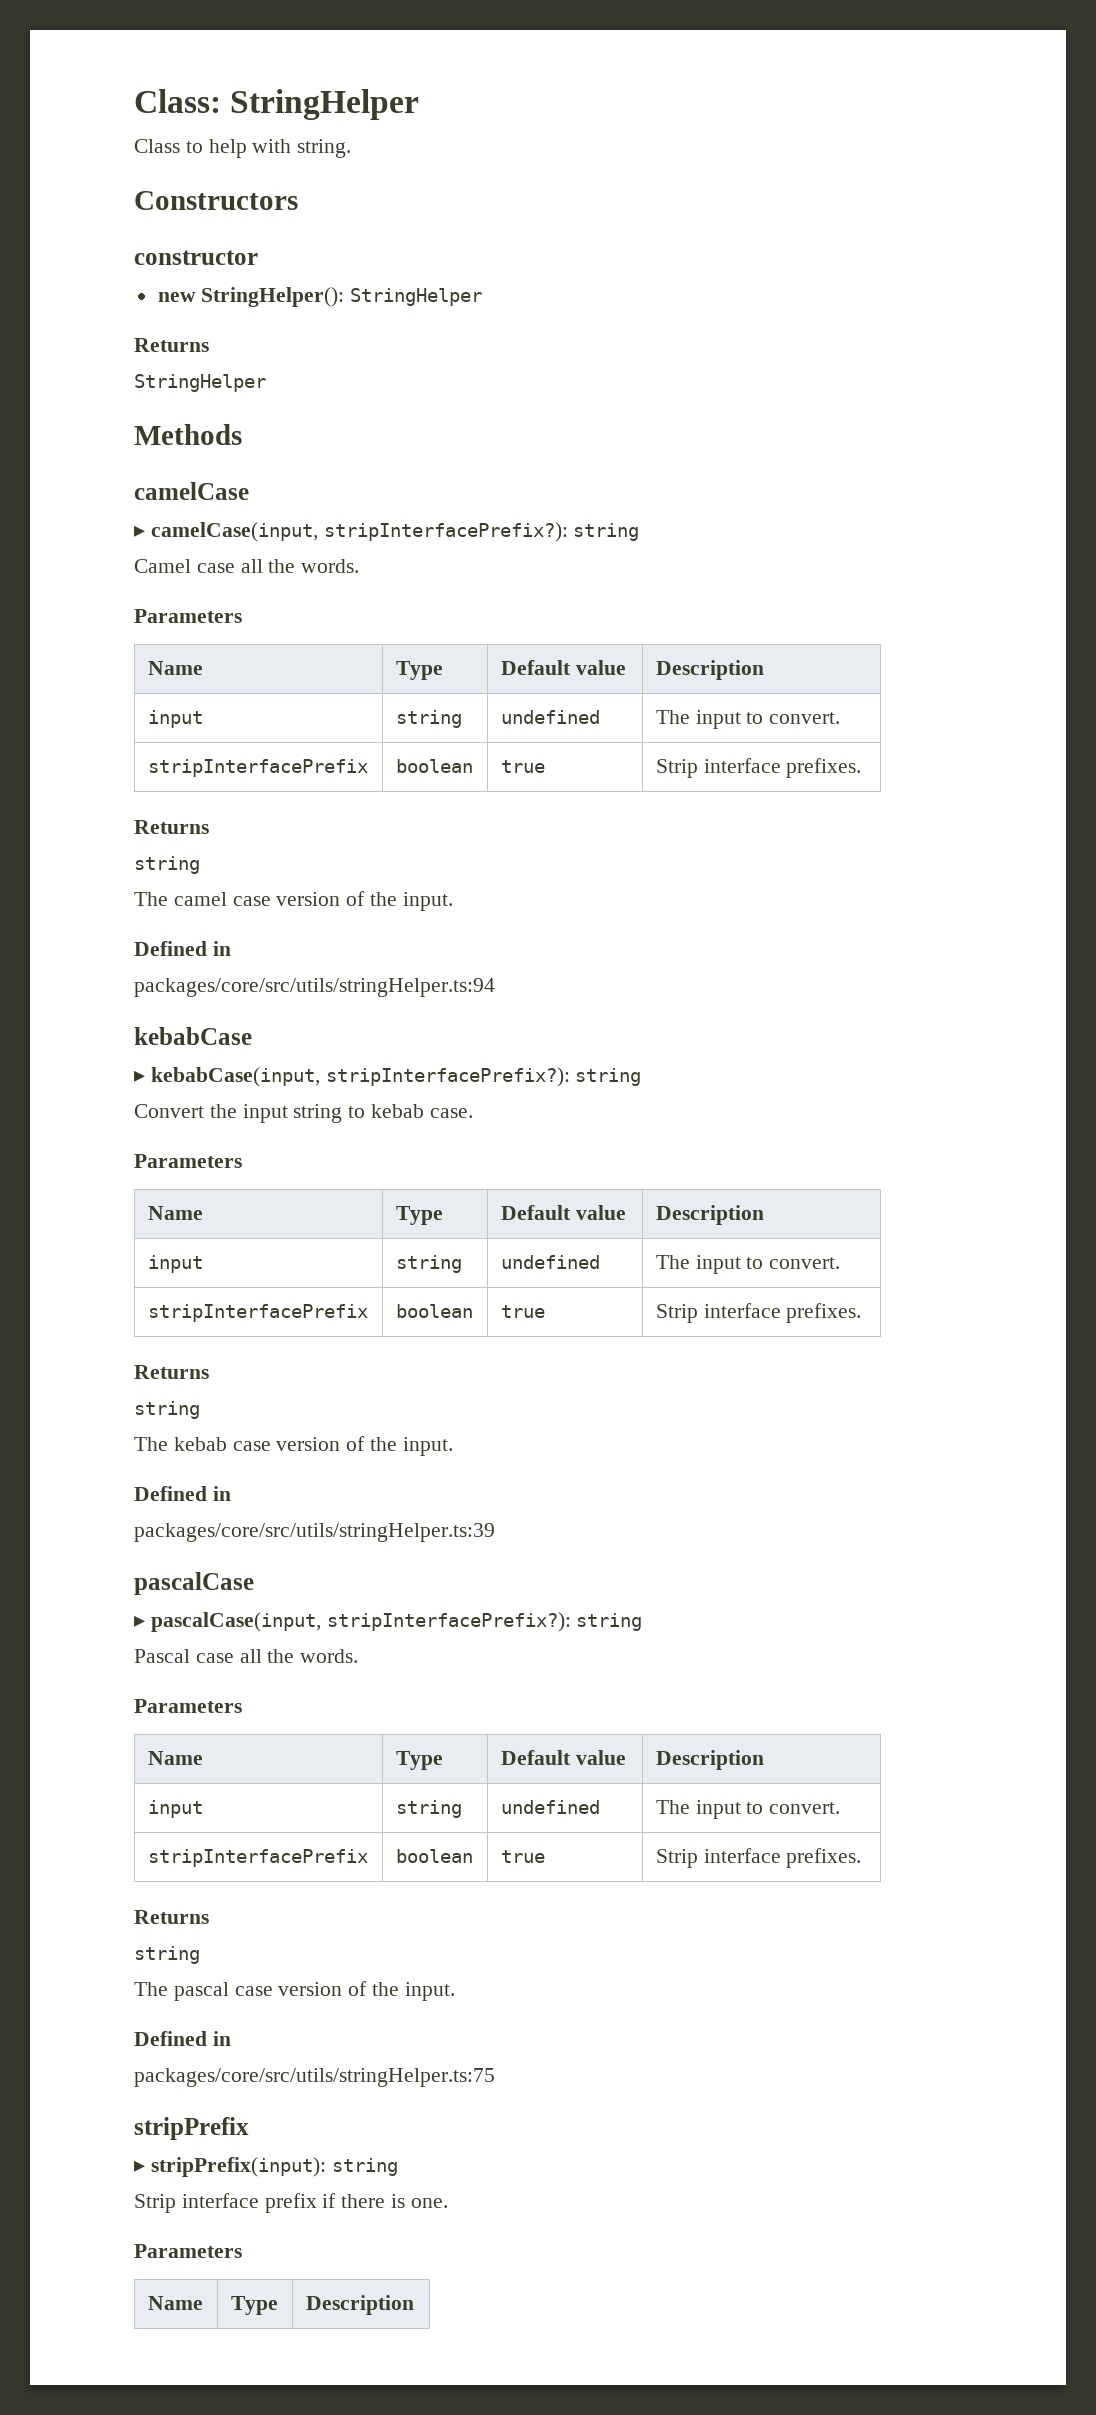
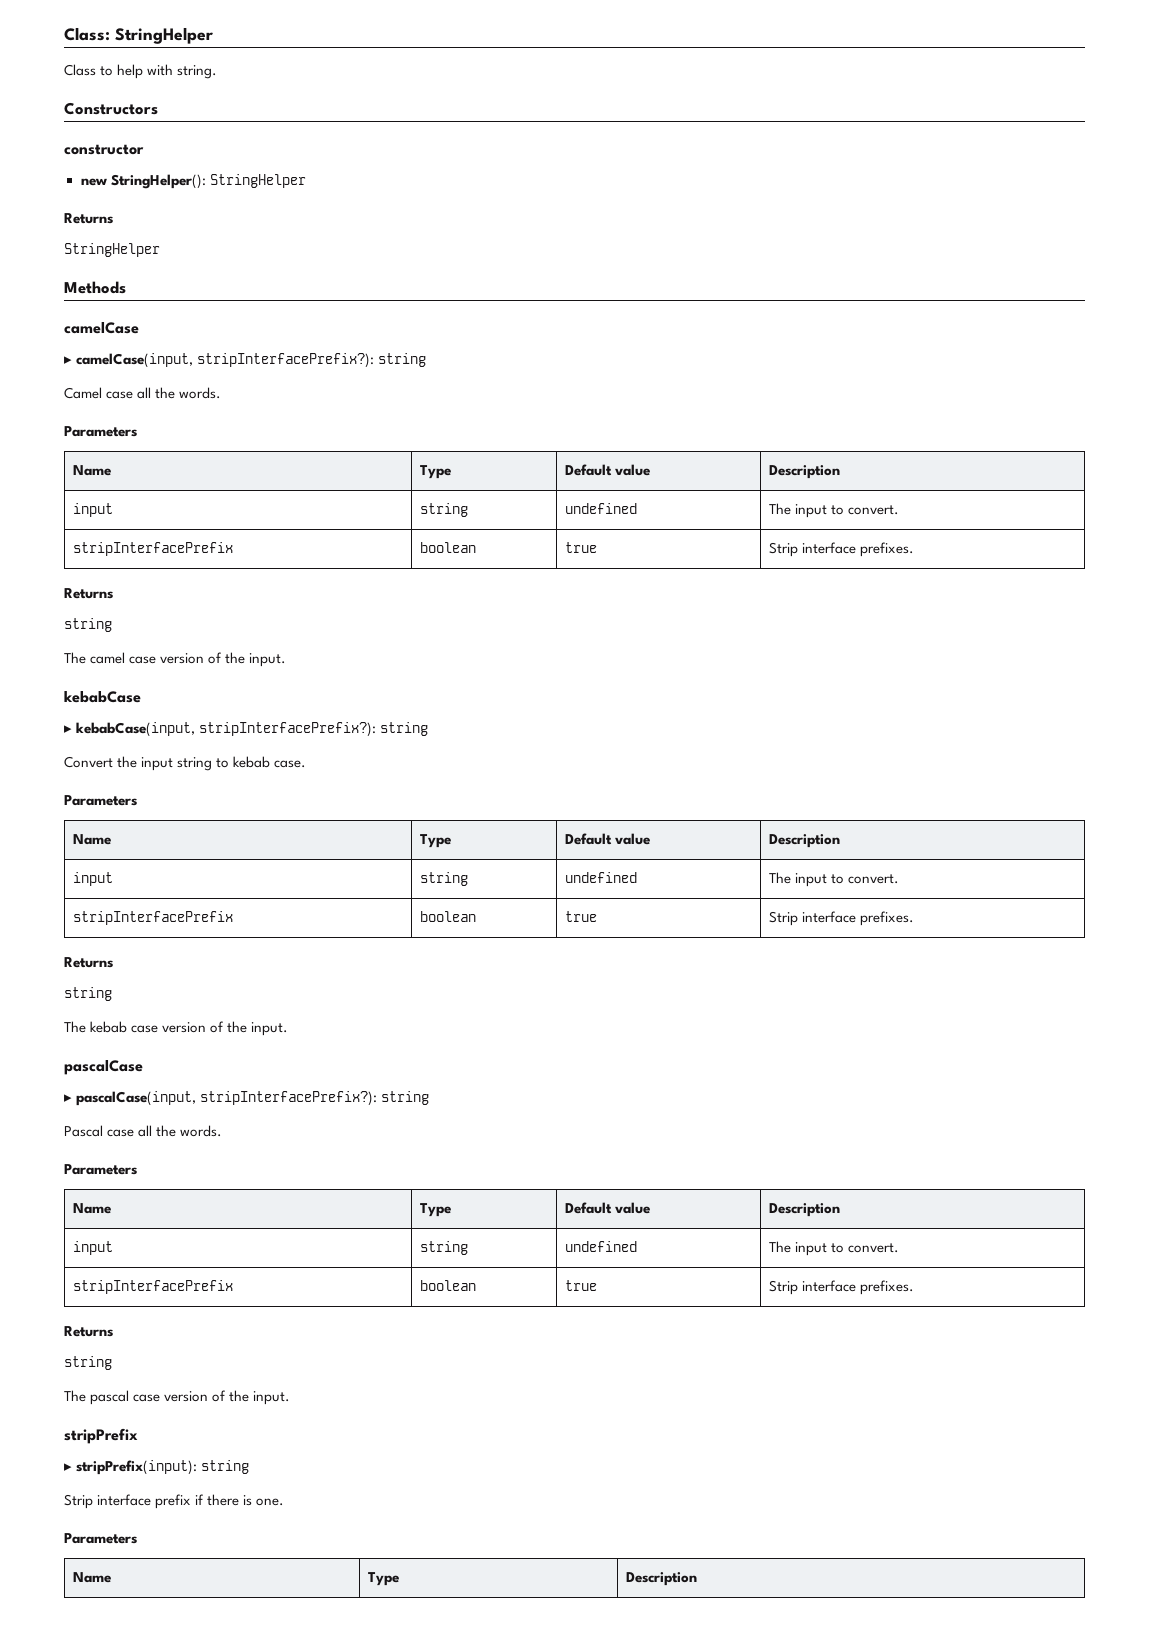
  The camel case version of the input.
- Defined in
- packages/core/src/utils/stringHelper.ts:94
  The kebab case version of the input.
- Defined in
- packages/core/src/utils/stringHelper.ts:39
  The pascal case version of the input.
- Defined in
- packages/core/src/utils/stringHelper.ts:75

